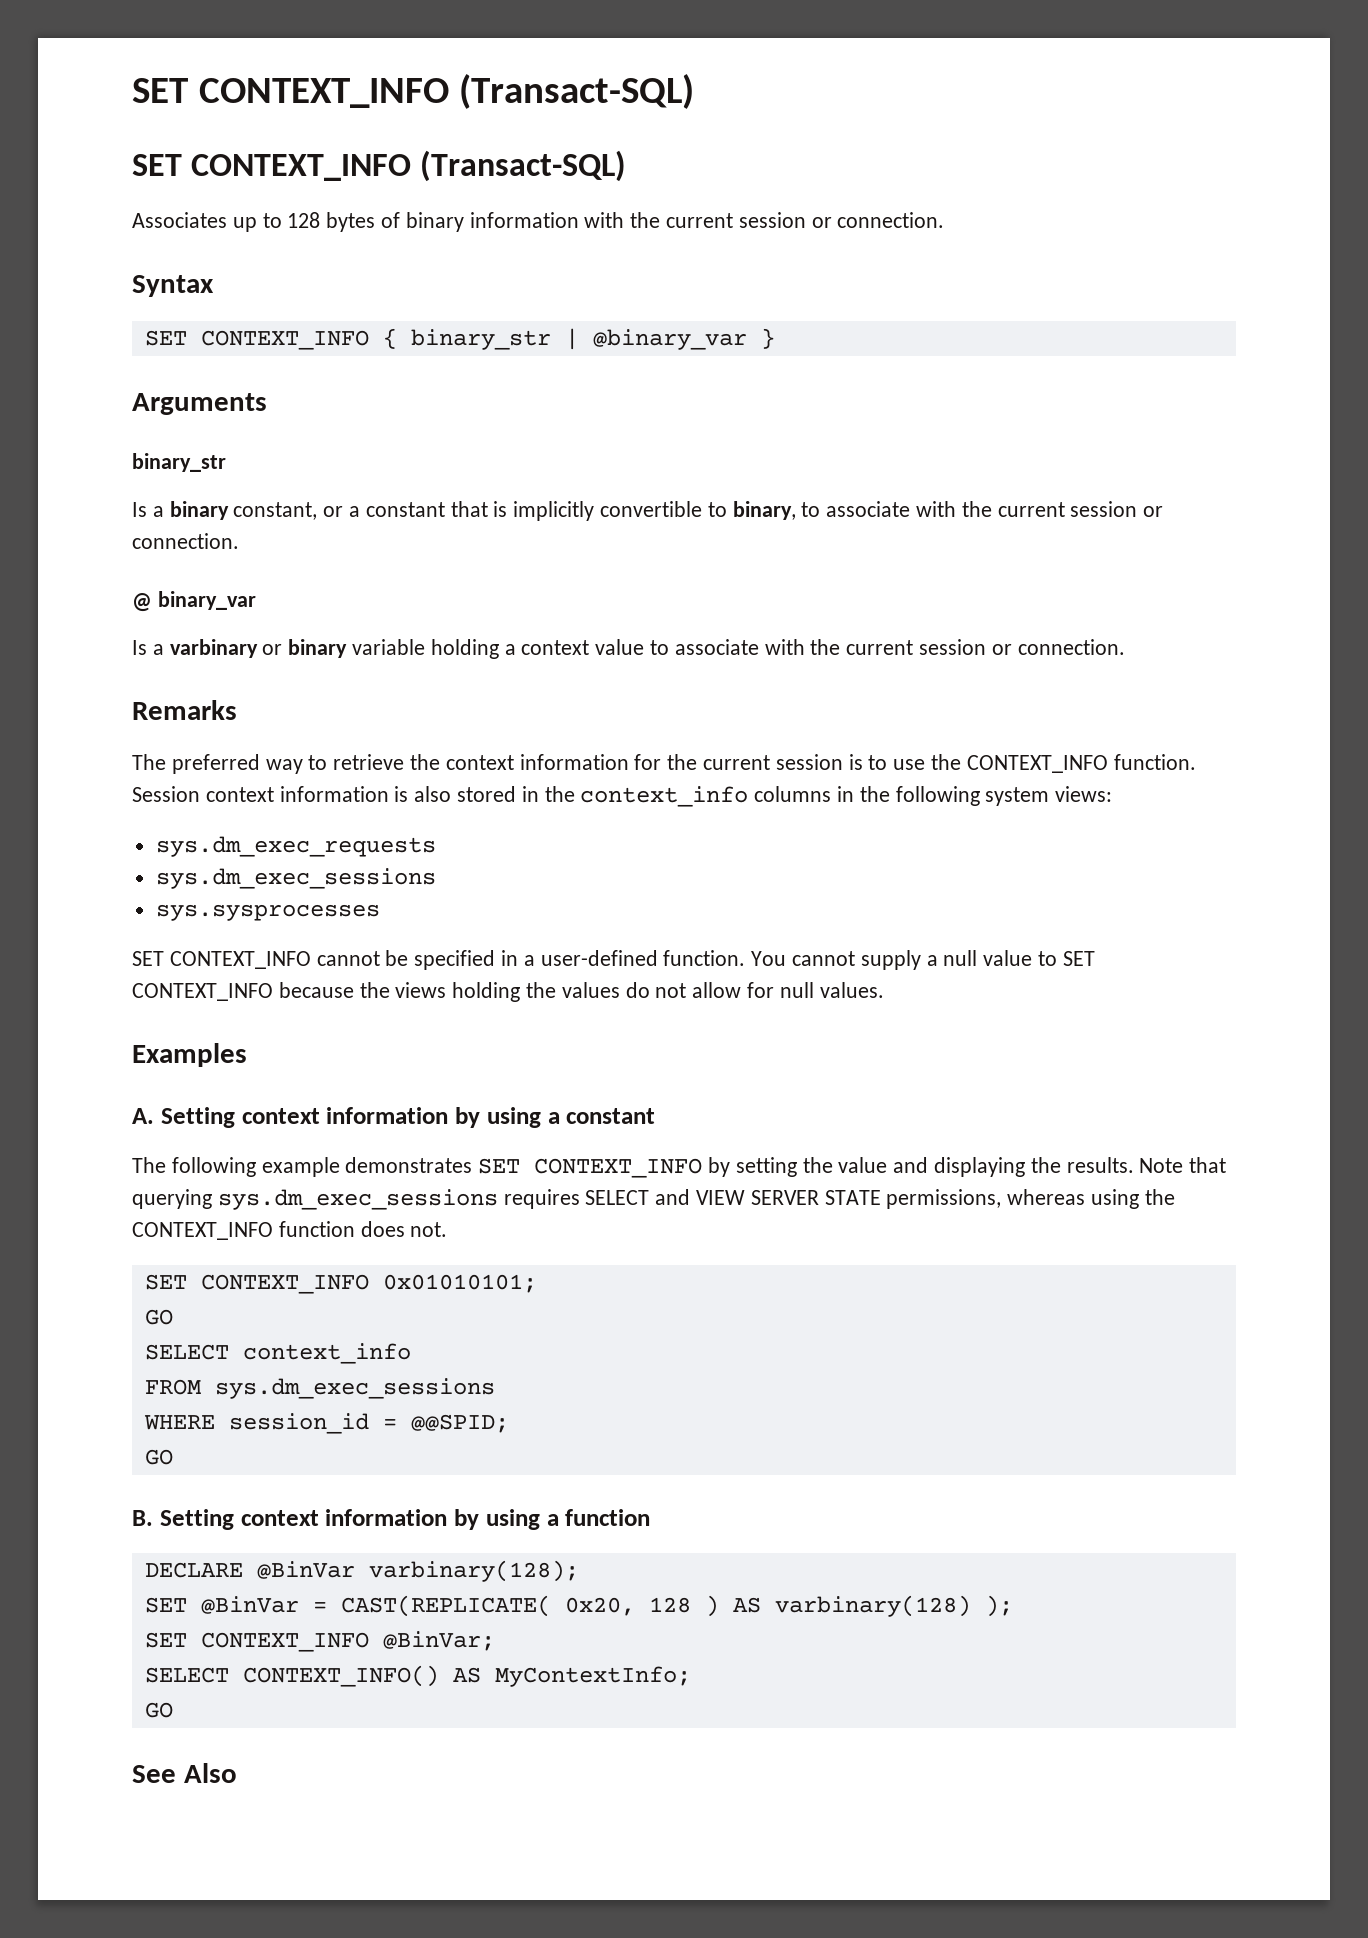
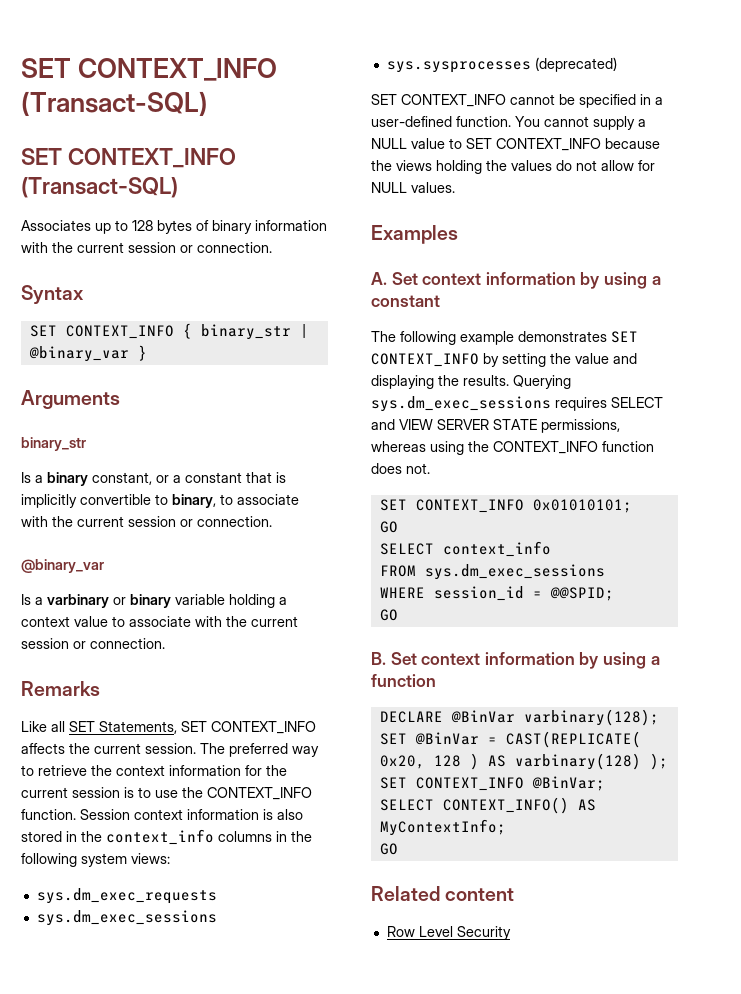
  Is a binary constant, or a constant that is implicitly convertible to binary, to associate with the current session or connection.
- @ binary_var
+ @binary_var
+ Like all SET Statements, SET CONTEXT_INFO affects the current session.
- sys.sysprocesses
+ sys.sysprocesses (deprecated)
- You cannot supply a null value to SET CONTEXT_INFO because the views holding the values do not allow for null values.
+ You cannot supply a NULL value to SET CONTEXT_INFO because the views holding the values do not allow for NULL values.
- A. Setting context information by using a constant
+ A. Set context information by using a constant
- Note that querying sys.dm_exec_sessions requires SELECT and VIEW SERVER STATE permissions, whereas using the CONTEXT_INFO function does not.
+ Querying sys.dm_exec_sessions requires SELECT and VIEW SERVER STATE permissions, whereas using the CONTEXT_INFO function does not.
- B. Setting context information by using a function
+ B. Set context information by using a function
- See Also
+ Related content
+ Row Level Security

